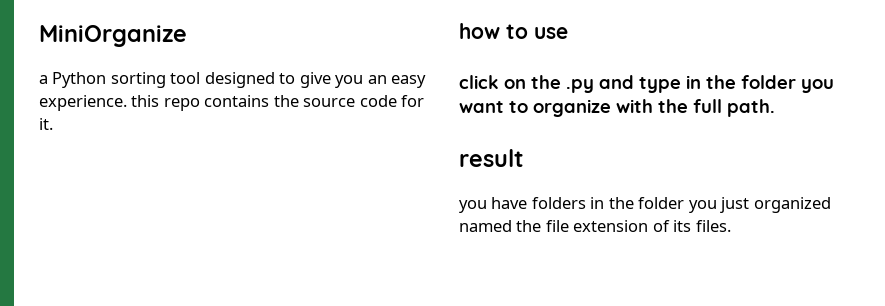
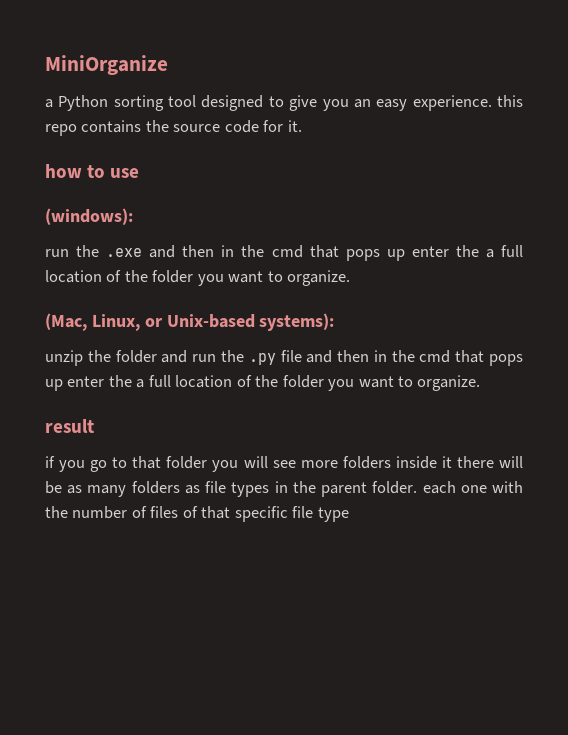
- click on the .py and type in the folder you want to organize with the full path.
+ (windows):
+ run the .exe and then in the cmd that pops up enter the a full location of the folder you want to organize.
+ (Mac, Linux, or Unix-based systems):
+ unzip the folder and run the .py file and then in the cmd that pops up enter the a full location of the folder you want to organize.
  result
- you have folders in the folder you just organized named the file extension of its files.
+ if you go to that folder you will see more folders inside it there will be as many folders as file types in the parent folder. each one with the number of files of that specific file type

